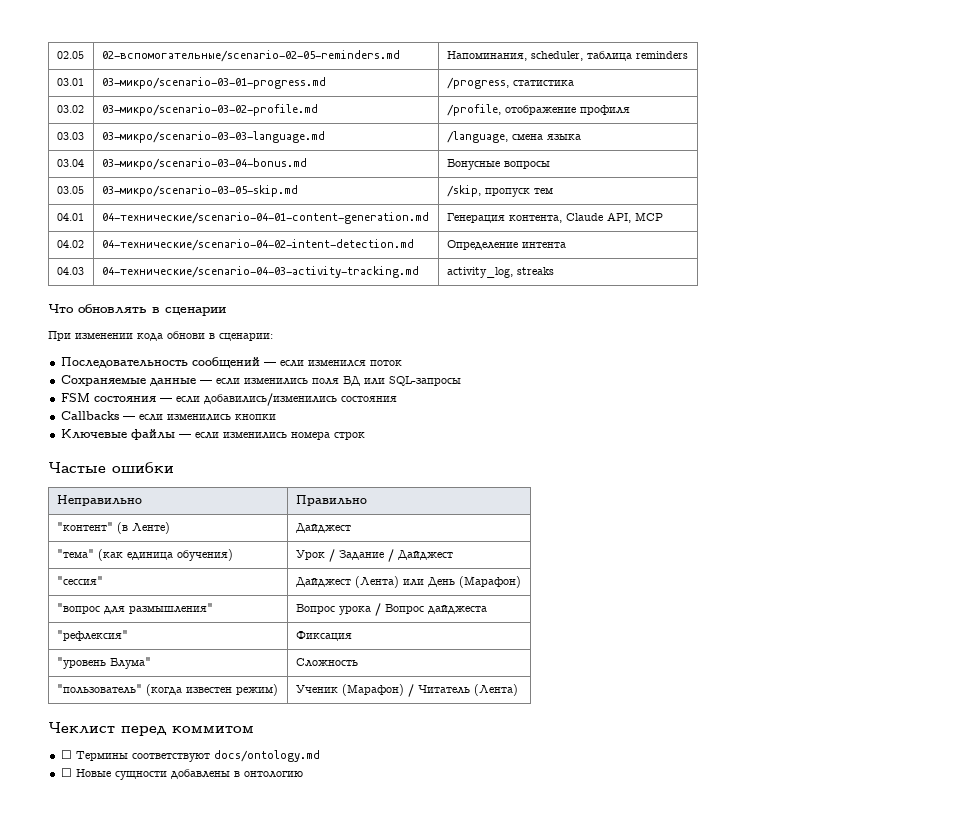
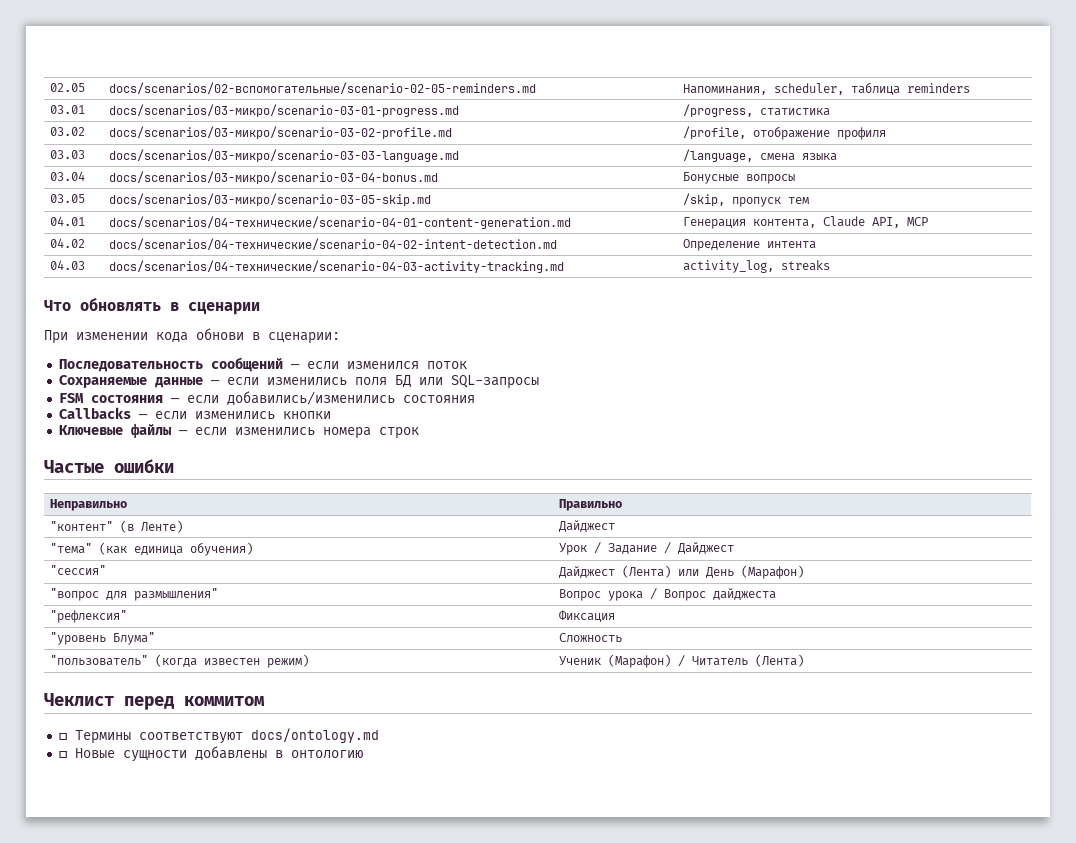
- 02.05 | 02-вспомогательные/scenario-02-05-reminders.md | Напоминания, scheduler, таблица reminders
+ 02.05 | docs/scenarios/02-вспомогательные/scenario-02-05-reminders.md | Напоминания, scheduler, таблица reminders
- 03.01 | 03-микро/scenario-03-01-progress.md | /progress, статистика
+ 03.01 | docs/scenarios/03-микро/scenario-03-01-progress.md | /progress, статистика
- 03.02 | 03-микро/scenario-03-02-profile.md | /profile, отображение профиля
+ 03.02 | docs/scenarios/03-микро/scenario-03-02-profile.md | /profile, отображение профиля
- 03.03 | 03-микро/scenario-03-03-language.md | /language, смена языка
+ 03.03 | docs/scenarios/03-микро/scenario-03-03-language.md | /language, смена языка
- 03.04 | 03-микро/scenario-03-04-bonus.md | Бонусные вопросы
+ 03.04 | docs/scenarios/03-микро/scenario-03-04-bonus.md | Бонусные вопросы
- 03.05 | 03-микро/scenario-03-05-skip.md | /skip, пропуск тем
+ 03.05 | docs/scenarios/03-микро/scenario-03-05-skip.md | /skip, пропуск тем
- 04.01 | 04-технические/scenario-04-01-content-generation.md | Генерация контента, Claude API, MCP
+ 04.01 | docs/scenarios/04-технические/scenario-04-01-content-generation.md | Генерация контента, Claude API, MCP
- 04.02 | 04-технические/scenario-04-02-intent-detection.md | Определение интента
+ 04.02 | docs/scenarios/04-технические/scenario-04-02-intent-detection.md | Определение интента
- 04.03 | 04-технические/scenario-04-03-activity-tracking.md | activity_log, streaks
+ 04.03 | docs/scenarios/04-технические/scenario-04-03-activity-tracking.md | activity_log, streaks

